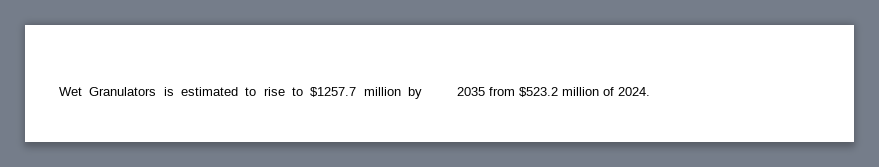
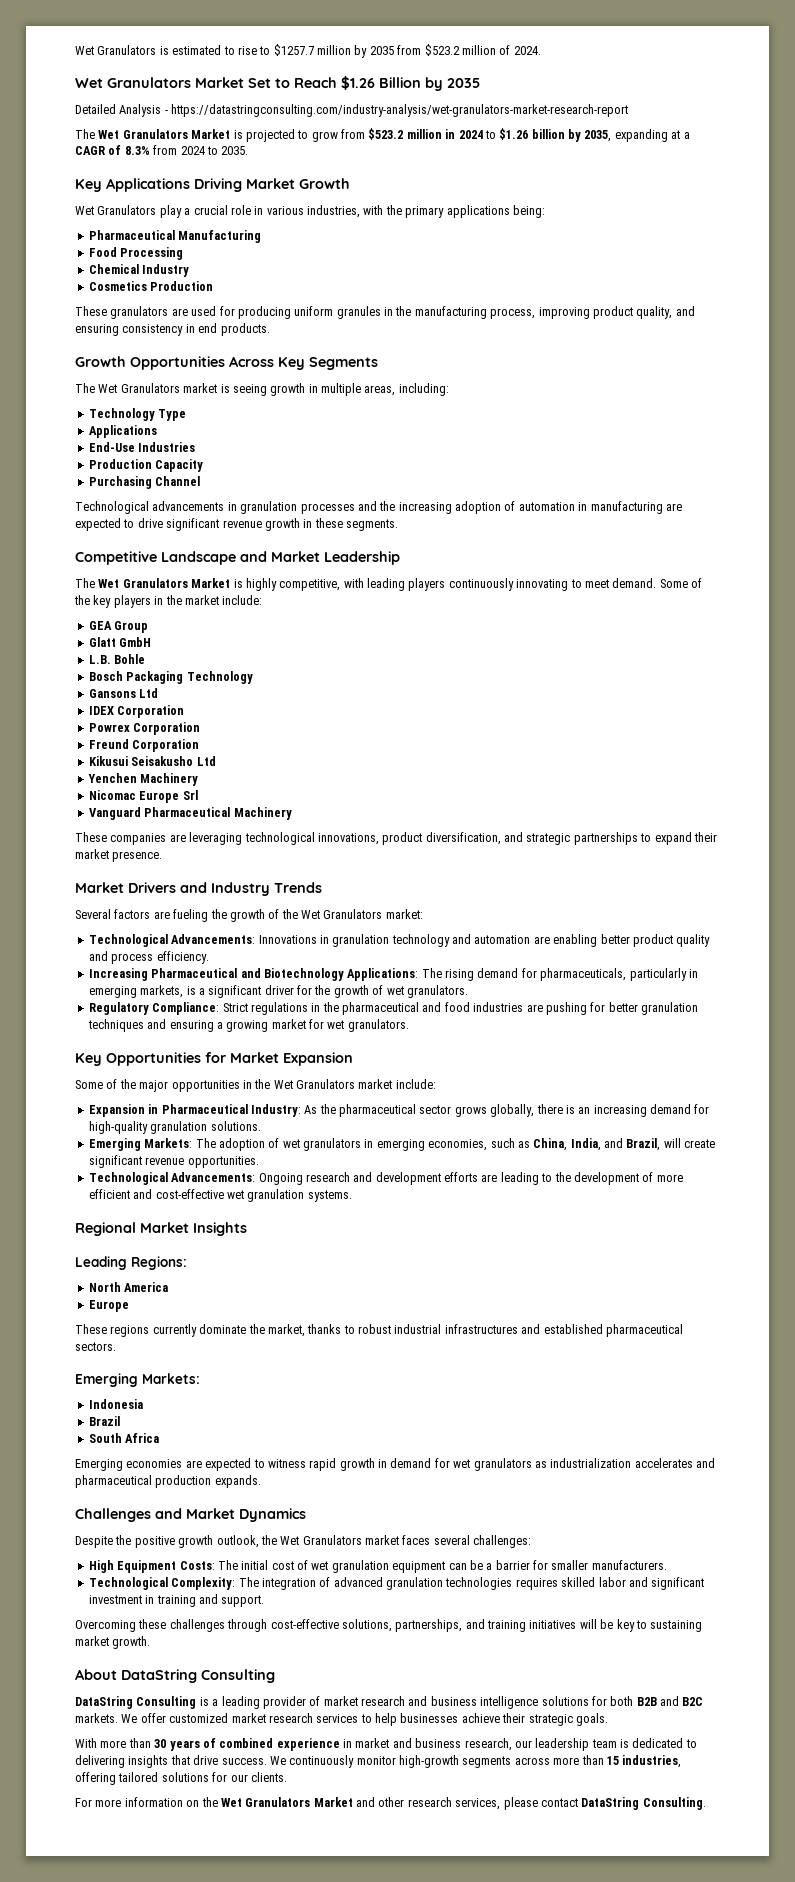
+ Wet Granulators Market Set to Reach $1.26 Billion by 2035
+ Detailed Analysis - https://datastringconsulting.com/industry-analysis/wet-granulators-market-research-report
+ The Wet Granulators Market is projected to grow from $523.2 million in 2024 to $1.26 billion by 2035, expanding at a CAGR of 8.3% from 2024 to 2035.
+ Key Applications Driving Market Growth
+ Wet Granulators play a crucial role in various industries, with the primary applications being:
+ Pharmaceutical Manufacturing
+ Food Processing
+ Chemical Industry
+ Cosmetics Production
+ These granulators are used for producing uniform granules in the manufacturing process, improving product quality, and ensuring consistency in end products.
+ Growth Opportunities Across Key Segments
+ The Wet Granulators market is seeing growth in multiple areas, including:
+ Technology Type
+ Applications
+ End-Use Industries
+ Production Capacity
+ Purchasing Channel
+ Technological advancements in granulation processes and the increasing adoption of automation in manufacturing are expected to drive significant revenue growth in these segments.
+ Competitive Landscape and Market Leadership
+ The Wet Granulators Market is highly competitive, with leading players continuously innovating to meet demand. Some of the key players in the market include:
+ GEA Group
+ Glatt GmbH
+ L.B. Bohle
+ Bosch Packaging Technology
+ Gansons Ltd
+ IDEX Corporation
+ Powrex Corporation
+ Freund Corporation
+ Kikusui Seisakusho Ltd
+ Yenchen Machinery
+ Nicomac Europe Srl
+ Vanguard Pharmaceutical Machinery
+ These companies are leveraging technological innovations, product diversification, and strategic partnerships to expand their market presence.
+ Market Drivers and Industry Trends
+ Several factors are fueling the growth of the Wet Granulators market:
+ Technological Advancements: Innovations in granulation technology and automation are enabling better product quality and process efficiency.
+ Increasing Pharmaceutical and Biotechnology Applications: The rising demand for pharmaceuticals, particularly in emerging markets, is a significant driver for the growth of wet granulators.
+ Regulatory Compliance: Strict regulations in the pharmaceutical and food industries are pushing for better granulation techniques and ensuring a growing market for wet granulators.
+ Key Opportunities for Market Expansion
+ Some of the major opportunities in the Wet Granulators market include:
+ Expansion in Pharmaceutical Industry: As the pharmaceutical sector grows globally, there is an increasing demand for high-quality granulation solutions.
+ Emerging Markets: The adoption of wet granulators in emerging economies, such as China, India, and Brazil, will create significant revenue opportunities.
+ Technological Advancements: Ongoing research and development efforts are leading to the development of more efficient and cost-effective wet granulation systems.
+ Regional Market Insights
+ Leading Regions:
+ North America
+ Europe
+ These regions currently dominate the market, thanks to robust industrial infrastructures and established pharmaceutical sectors.
+ Emerging Markets:
+ Indonesia
+ Brazil
+ South Africa
+ Emerging economies are expected to witness rapid growth in demand for wet granulators as industrialization accelerates and pharmaceutical production expands.
+ Challenges and Market Dynamics
+ Despite the positive growth outlook, the Wet Granulators market faces several challenges:
+ High Equipment Costs: The initial cost of wet granulation equipment can be a barrier for smaller manufacturers.
+ Technological Complexity: The integration of advanced granulation technologies requires skilled labor and significant investment in training and support.
+ Overcoming these challenges through cost-effective solutions, partnerships, and training initiatives will be key to sustaining market growth.
+ About DataString Consulting
+ DataString Consulting is a leading provider of market research and business intelligence solutions for both B2B and B2C markets. We offer customized market research services to help businesses achieve their strategic goals.
+ With more than 30 years of combined experience in market and business research, our leadership team is dedicated to delivering insights that drive success. We continuously monitor high-growth segments across more than 15 industries, offering tailored solutions for our clients.
+ For more information on the Wet Granulators Market and other research services, please contact DataString Consulting.

